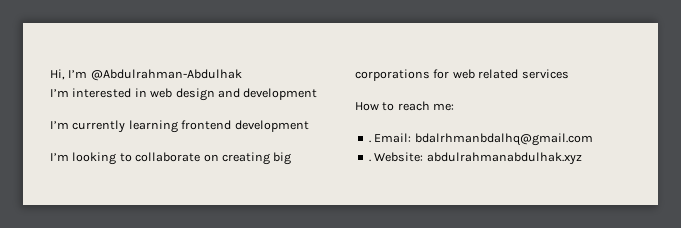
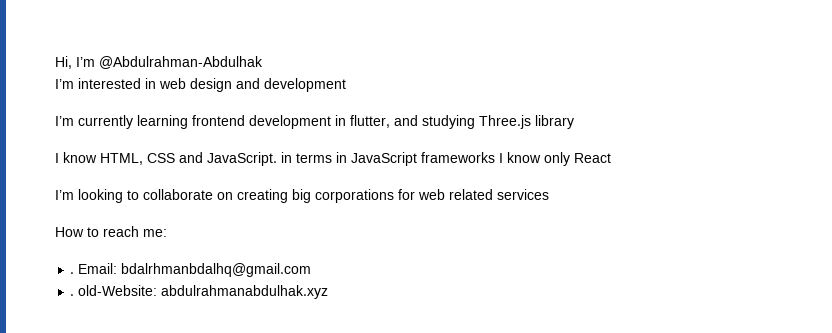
- I’m currently learning frontend development
+ I’m currently learning frontend development in flutter, and studying Three.js library
+ I know HTML, CSS and JavaScript. in terms in JavaScript frameworks I know only React
- . Website: abdulrahmanabdulhak.xyz
+ . old-Website: abdulrahmanabdulhak.xyz

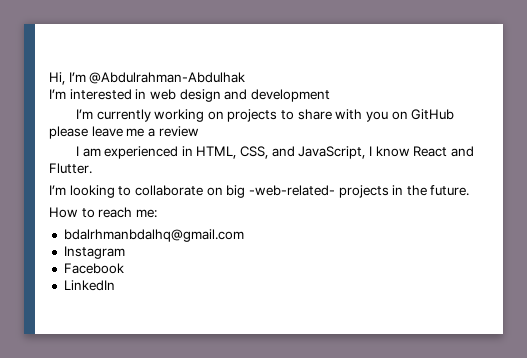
- I’m currently learning frontend development in flutter, and studying Three.js library
- I know HTML, CSS and JavaScript. in terms in JavaScript frameworks I know only React
+ I’m currently working on projects to share with you on GitHub please leave me a review
+ I am experienced in HTML, CSS, and JavaScript, I know React and Flutter.
- I’m looking to collaborate on creating big corporations for web related services
+ I’m looking to collaborate on big -web-related- projects in the future.
- . Email: bdalrhmanbdalhq@gmail.com
+ bdalrhmanbdalhq@gmail.com
- . old-Website: abdulrahmanabdulhak.xyz
+ Instagram
+ Facebook
+ LinkedIn

